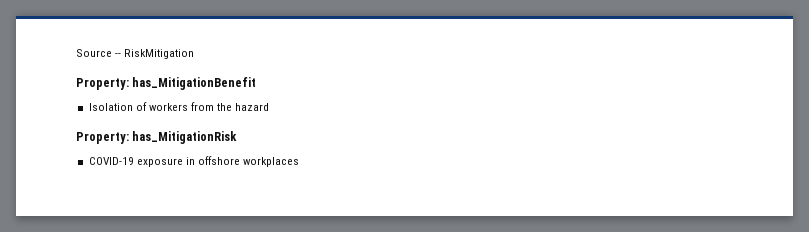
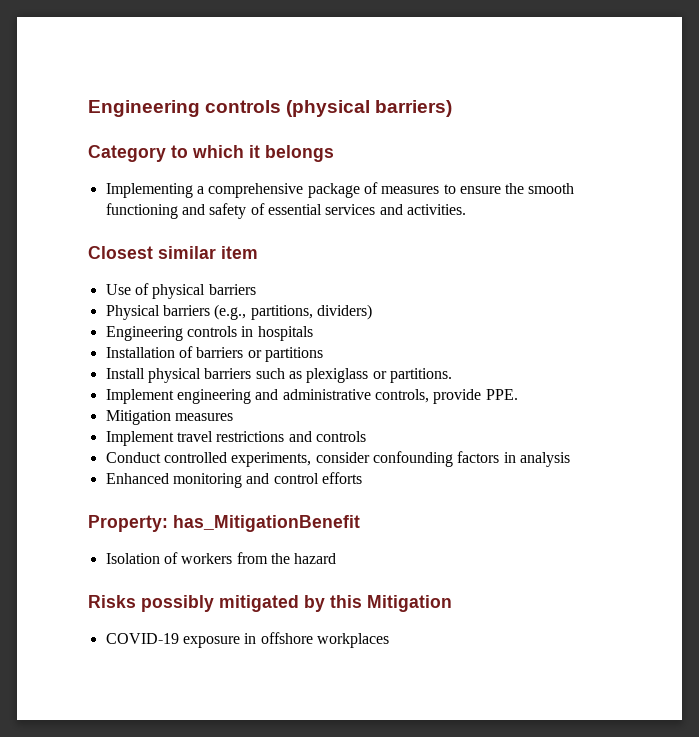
- Source -- RiskMitigation
+ Engineering controls (physical barriers)
+ Category to which it belongs
+ Implementing a comprehensive package of measures to ensure the smooth functioning and safety of essential services and activities.
+ Closest similar item
+ Use of physical barriers
+ Physical barriers (e.g., partitions, dividers)
+ Engineering controls in hospitals
+ Installation of barriers or partitions
+ Install physical barriers such as plexiglass or partitions.
+ Implement engineering and administrative controls, provide PPE.
+ Mitigation measures
+ Implement travel restrictions and controls
+ Conduct controlled experiments, consider confounding factors in analysis
+ Enhanced monitoring and control efforts
- Property: has_MitigationRisk
+ Risks possibly mitigated by this Mitigation

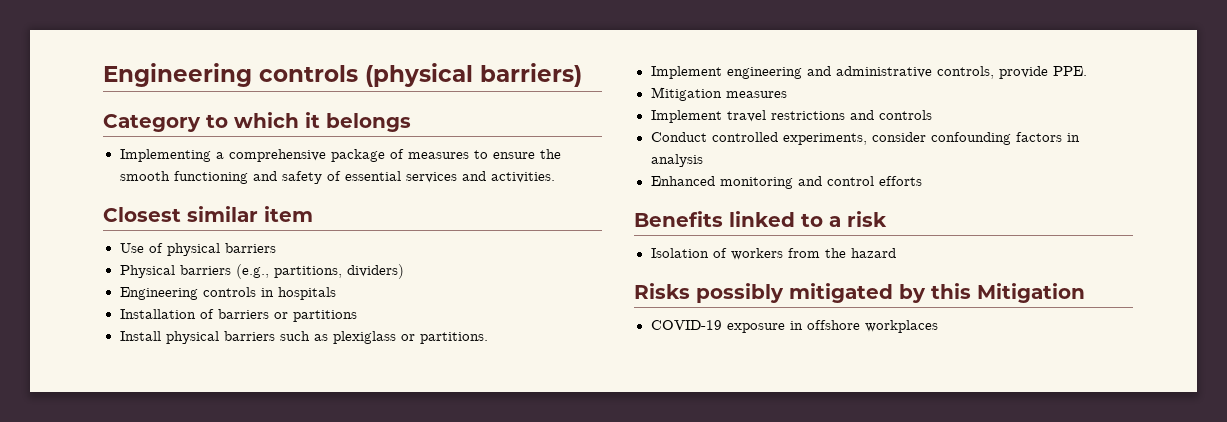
- Property: has_MitigationBenefit
+ Benefits linked to a risk

